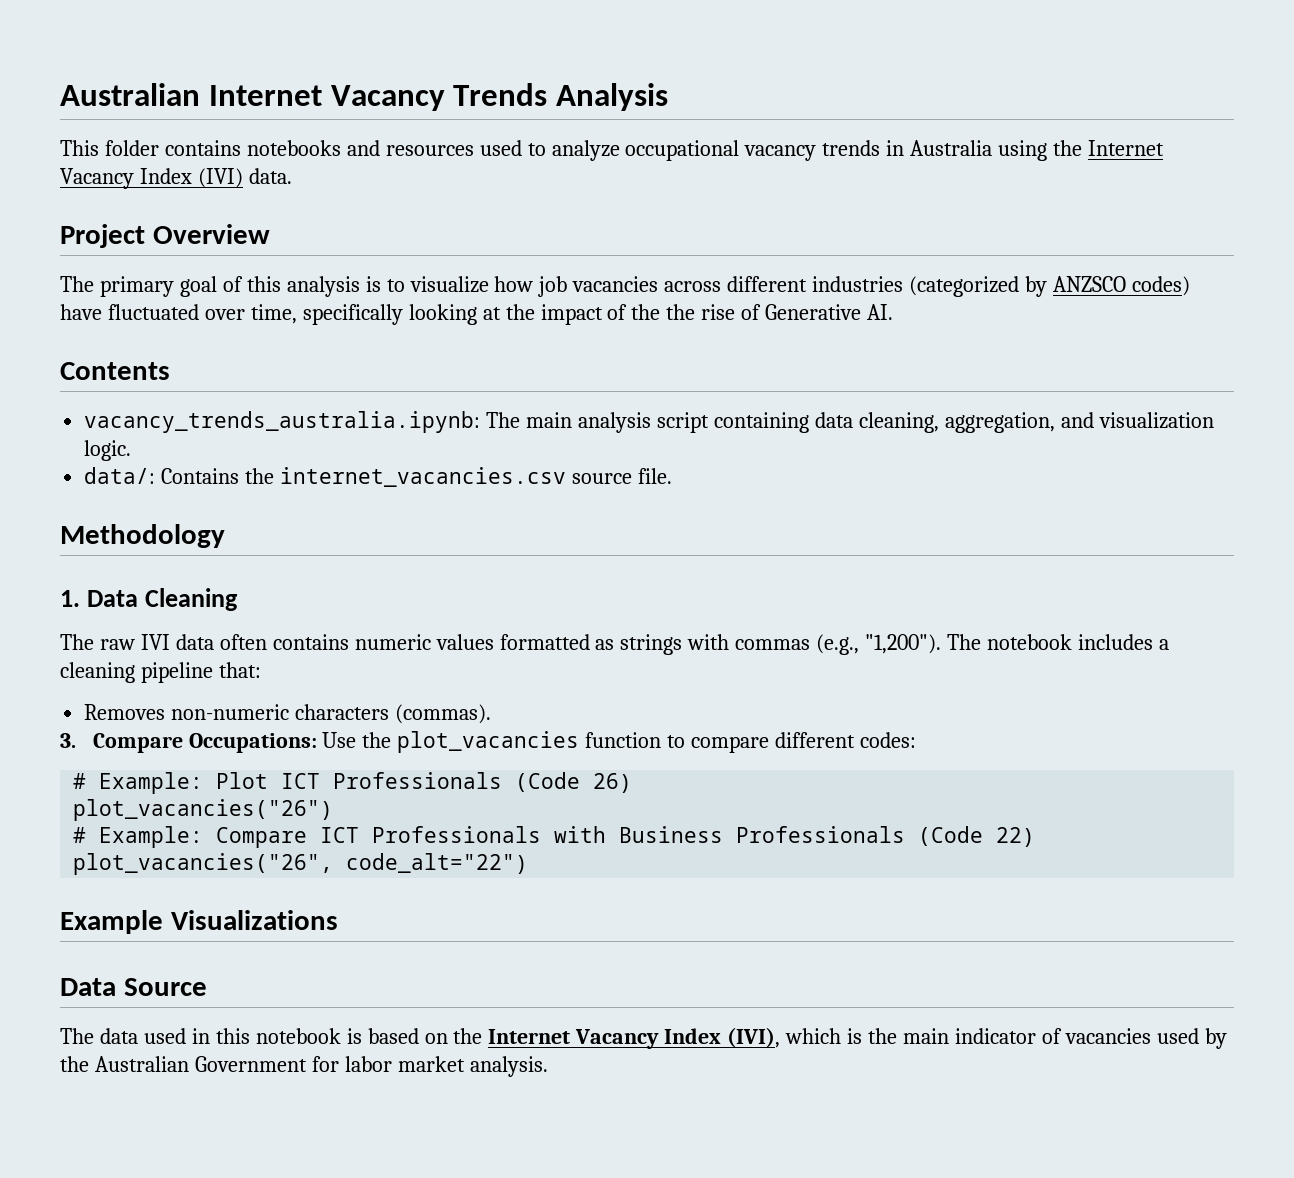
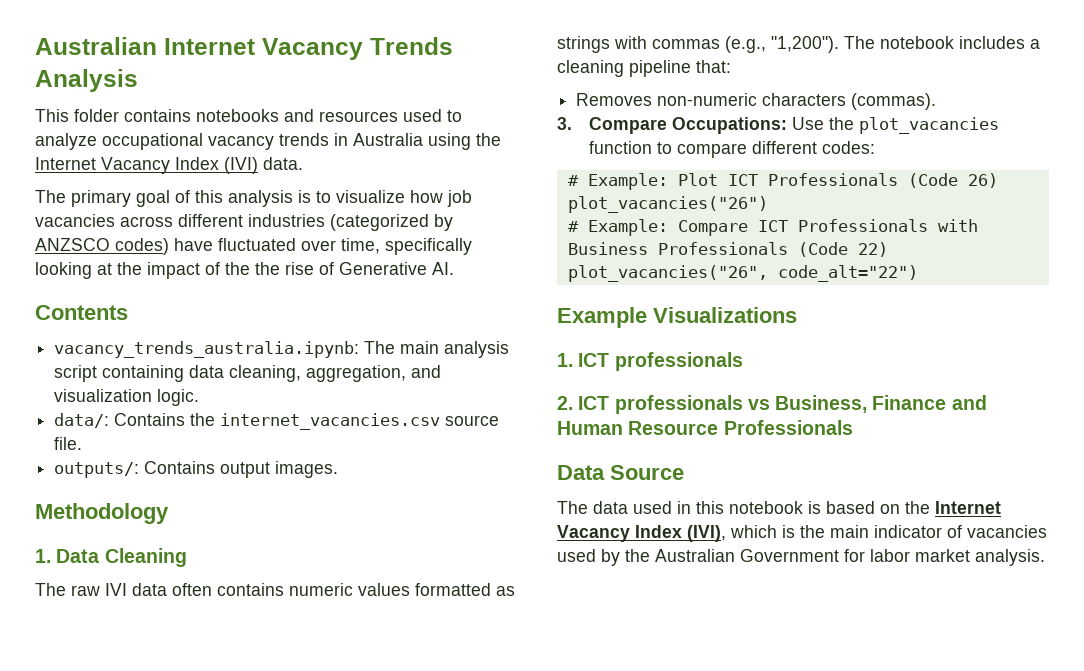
- Project Overview
+ outputs/: Contains output images.
+ 1. ICT professionals
+ 2. ICT professionals vs Business, Finance and Human Resource Professionals

